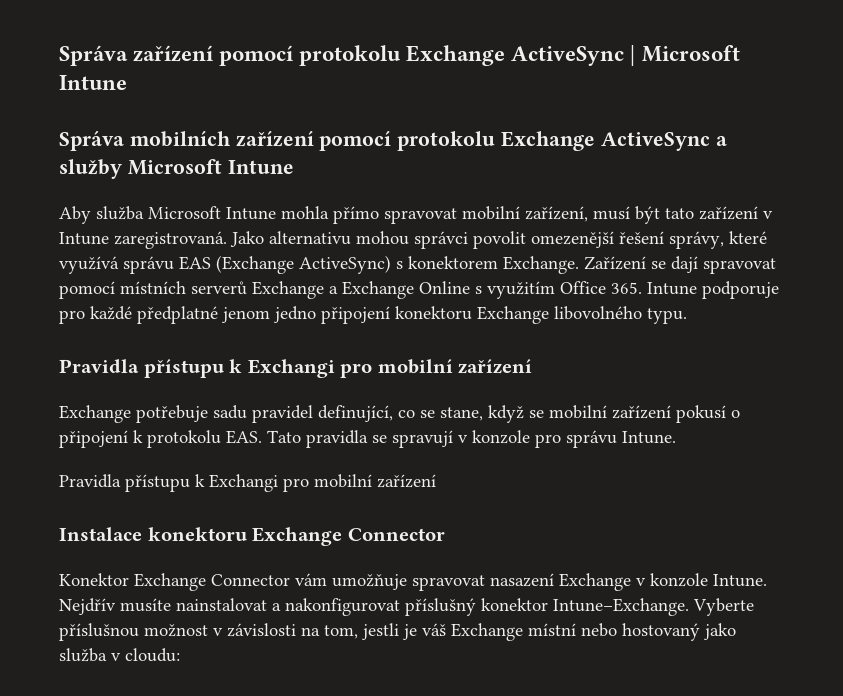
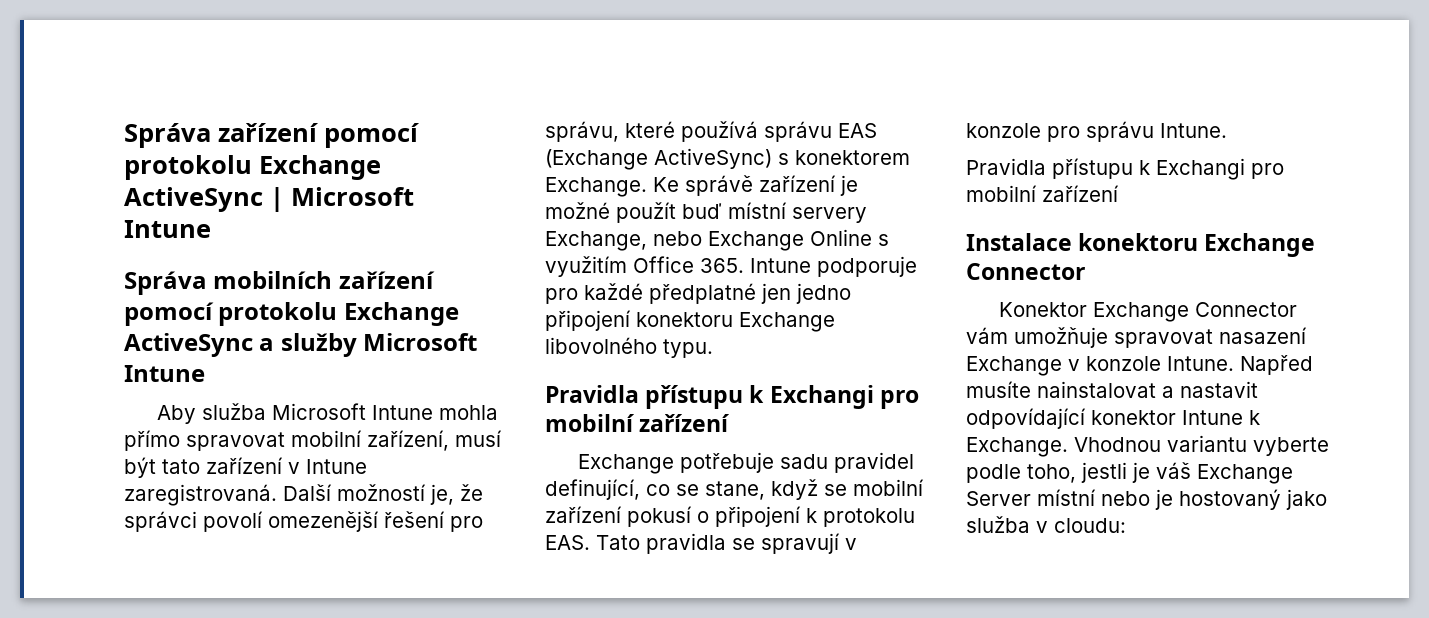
- Jako alternativu mohou správci povolit omezenější řešení správy, které využívá správu EAS (Exchange ActiveSync) s konektorem Exchange.
+ Další možností je, že správci povolí omezenější řešení pro správu, které používá správu EAS (Exchange ActiveSync) s konektorem Exchange.
- Zařízení se dají spravovat pomocí místních serverů Exchange a Exchange Online s využitím Office 365. Intune podporuje pro každé předplatné jenom jedno připojení konektoru Exchange libovolného typu.
+ Ke správě zařízení je možné použít buď místní servery Exchange, nebo Exchange Online s využitím Office 365. Intune podporuje pro každé předplatné jen jedno připojení konektoru Exchange libovolného typu.
- Nejdřív musíte nainstalovat a nakonfigurovat příslušný konektor Intune–Exchange. Vyberte příslušnou možnost v závislosti na tom, jestli je váš Exchange místní nebo hostovaný jako služba v cloudu:
+ Napřed musíte nainstalovat a nastavit odpovídající konektor Intune k Exchange. Vhodnou variantu vyberte podle toho, jestli je váš Exchange Server místní nebo je hostovaný jako služba v cloudu:

